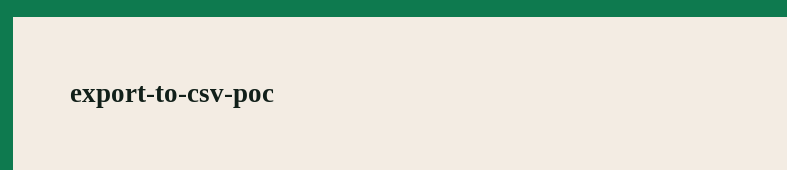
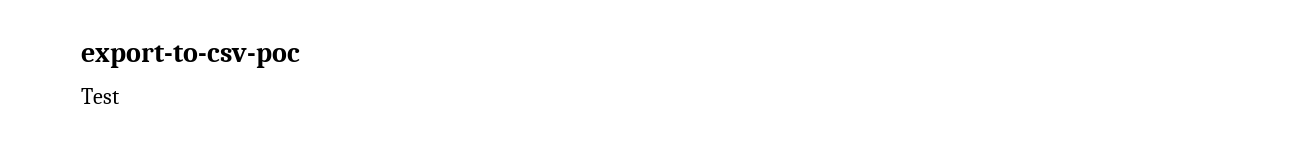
+ Test

